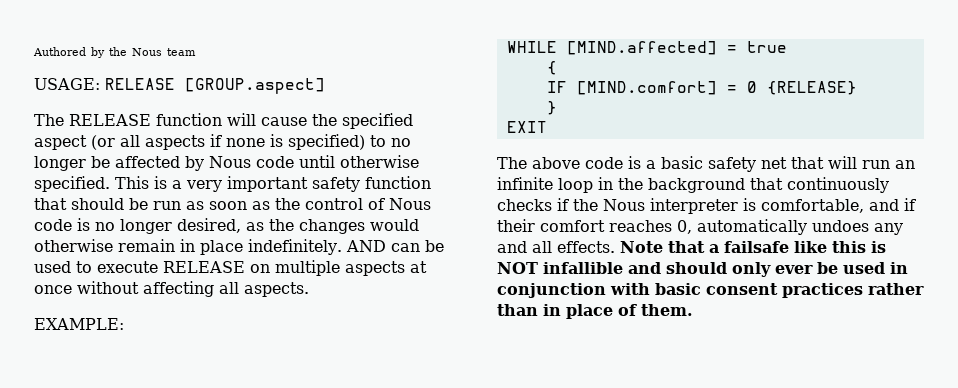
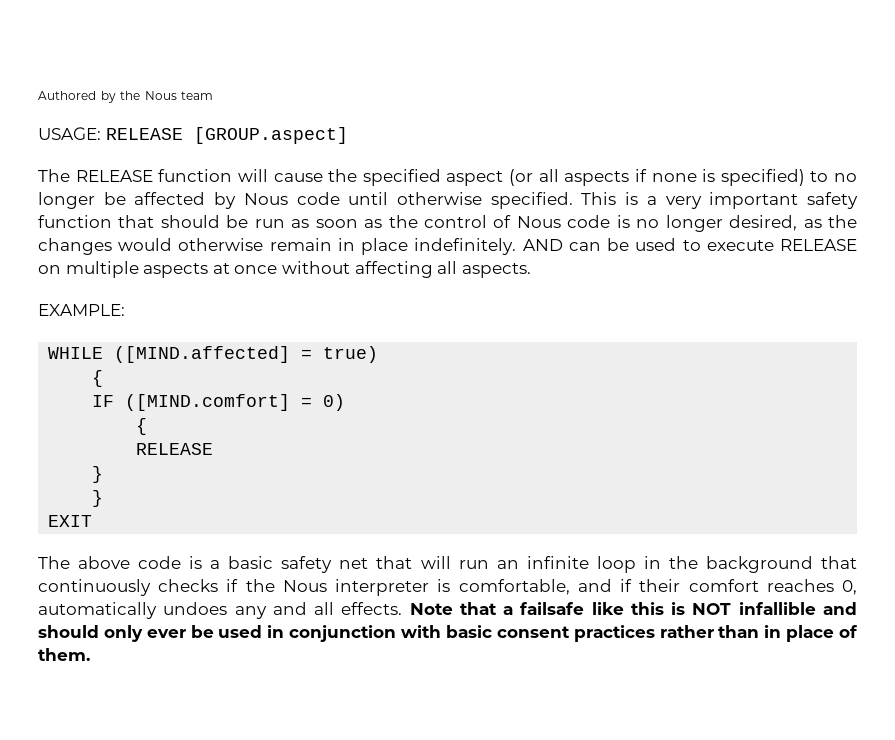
- WHILE [MIND.affected] = true
+ WHILE ([MIND.affected] = true)
- IF [MIND.comfort] = 0 {RELEASE}
+ IF ([MIND.comfort] = 0)
+ {
+ RELEASE
+ }

